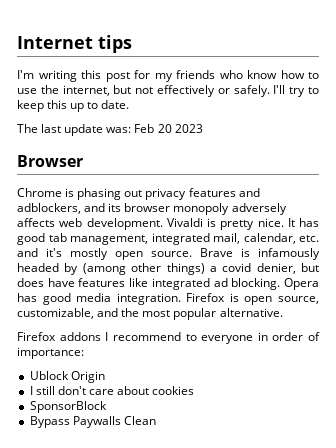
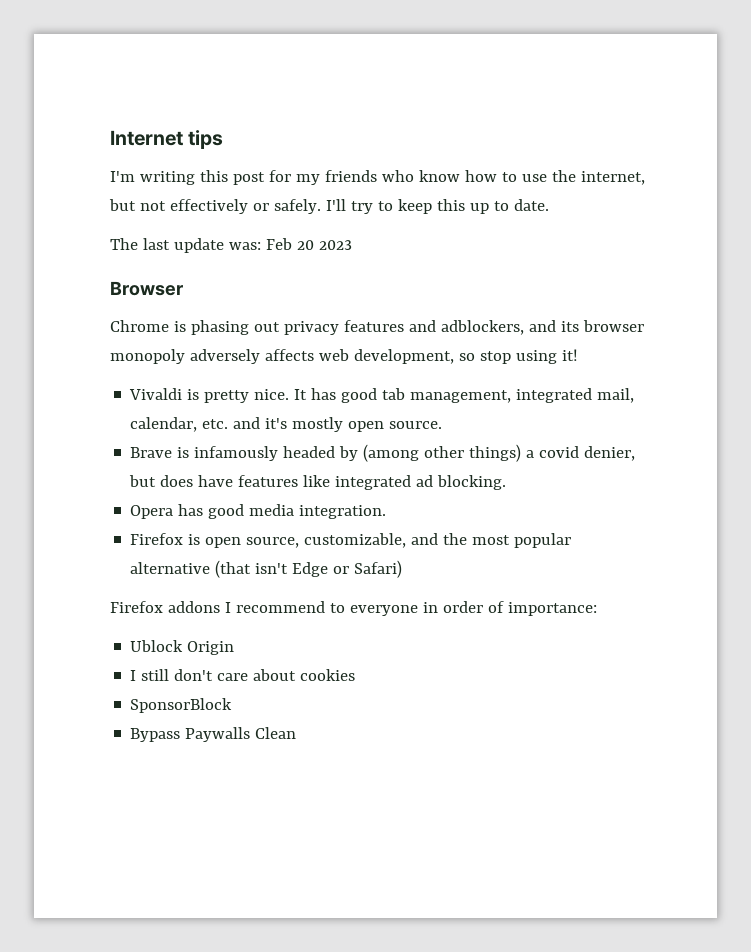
- Chrome is phasing out privacy features and adblockers, and its browser monopoly adversely affects web development. Vivaldi is pretty nice.
+ Chrome is phasing out privacy features and adblockers, and its browser monopoly adversely affects web development, so stop using it!
+ Vivaldi is pretty nice.
- It has good tab management, integrated mail, calendar, etc. and it's mostly open source. Brave is infamously headed by (among other things) a covid denier, but does have features like integrated ad blocking. Opera has good media integration. Firefox is open source, customizable, and the most popular alternative.
+ It has good tab management, integrated mail, calendar, etc. and it's mostly open source.
+ Brave is infamously headed by (among other things) a covid denier, but does have features like integrated ad blocking.
+ Opera has good media integration.
+ Firefox is open source, customizable, and the most popular alternative (that isn't Edge or Safari)

